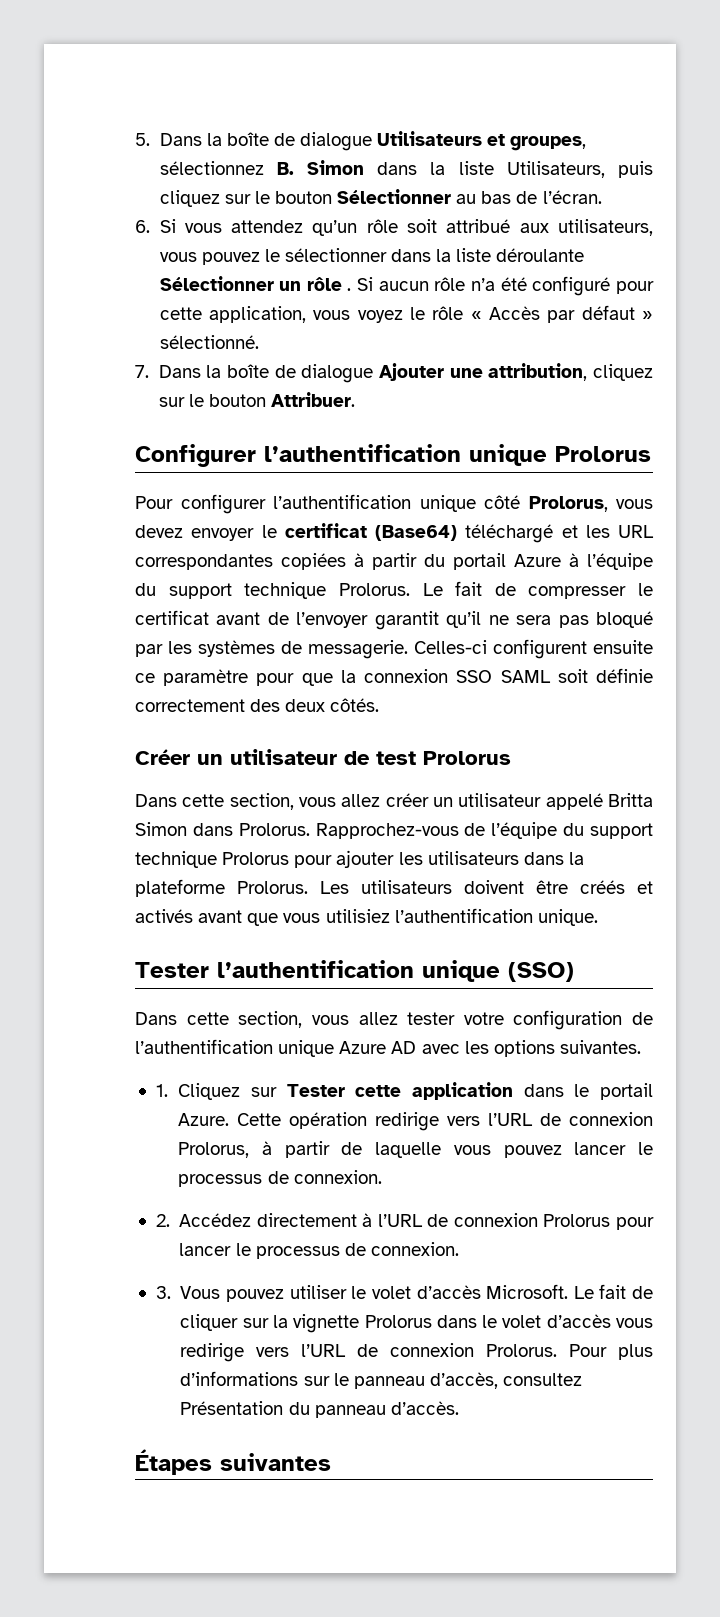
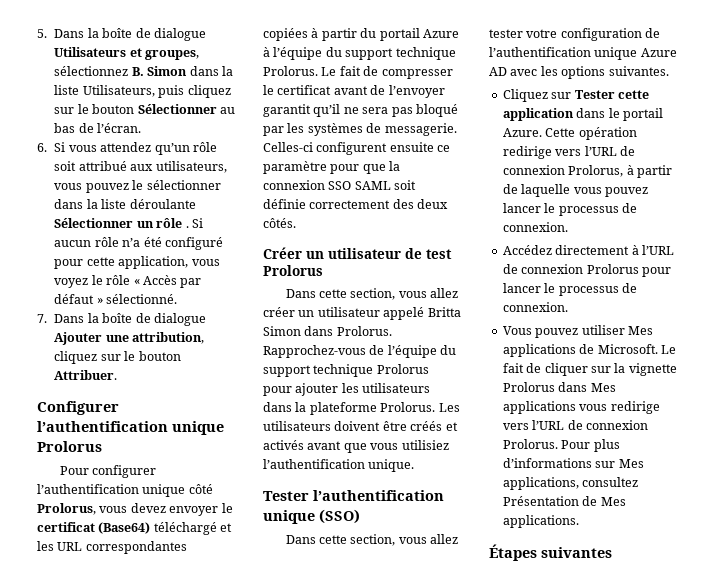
- 1. Cliquez sur Tester cette application dans le portail Azure.
+ Cliquez sur Tester cette application dans le portail Azure.
- 2. Accédez directement à l’URL de connexion Prolorus pour lancer le processus de connexion.
+ Accédez directement à l’URL de connexion Prolorus pour lancer le processus de connexion.
- 3. Vous pouvez utiliser le volet d’accès Microsoft.
+ Vous pouvez utiliser Mes applications de Microsoft.
- Le fait de cliquer sur la vignette Prolorus dans le volet d’accès vous redirige vers l’URL de connexion Prolorus.
+ Le fait de cliquer sur la vignette Prolorus dans Mes applications vous redirige vers l’URL de connexion Prolorus.
- Pour plus d’informations sur le panneau d’accès, consultez Présentation du panneau d’accès.
+ Pour plus d’informations sur Mes applications, consultez Présentation de Mes applications.

